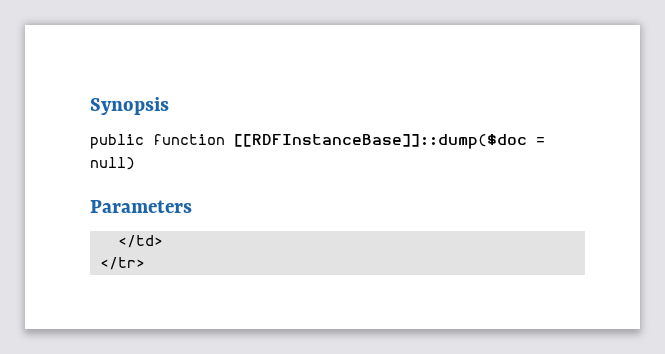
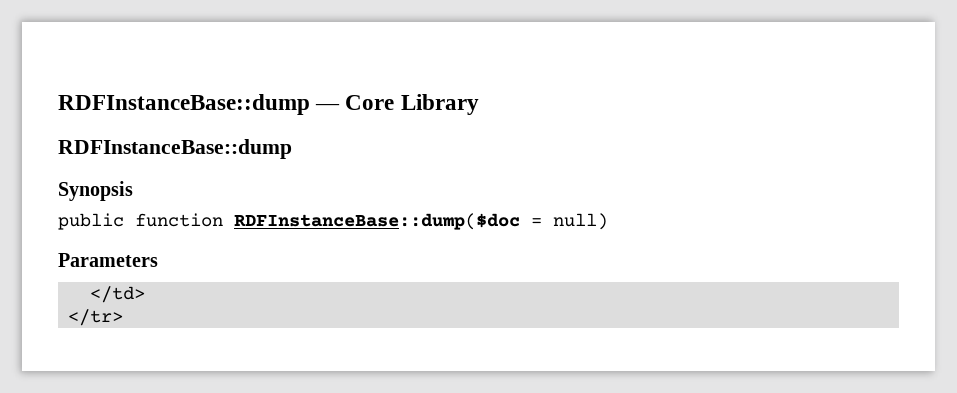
+ RDFInstanceBase::dump — Core Library
+ RDFInstanceBase::dump
- public function [[RDFInstanceBase]]::dump($doc = null)
+ public function RDFInstanceBase::dump($doc = null)

